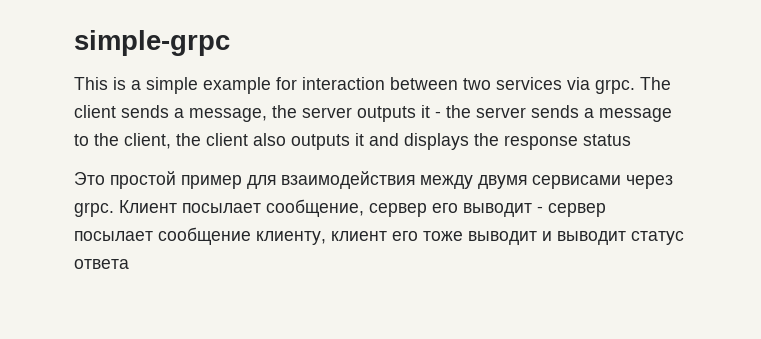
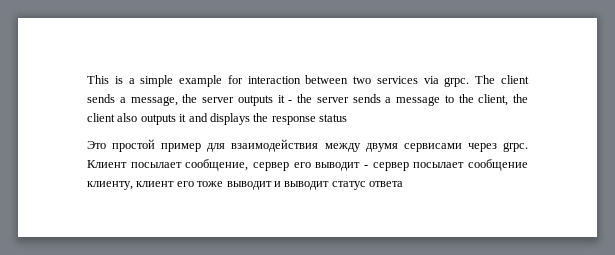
- simple-grpc

